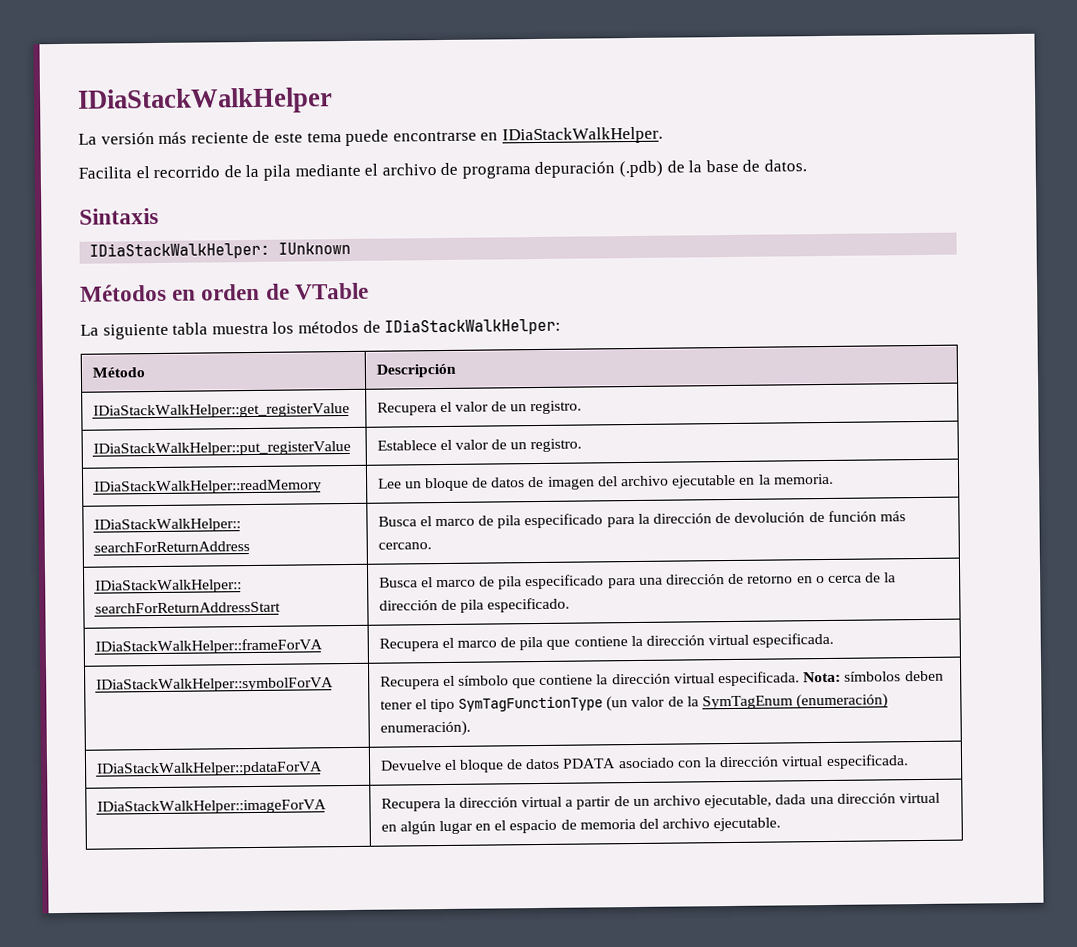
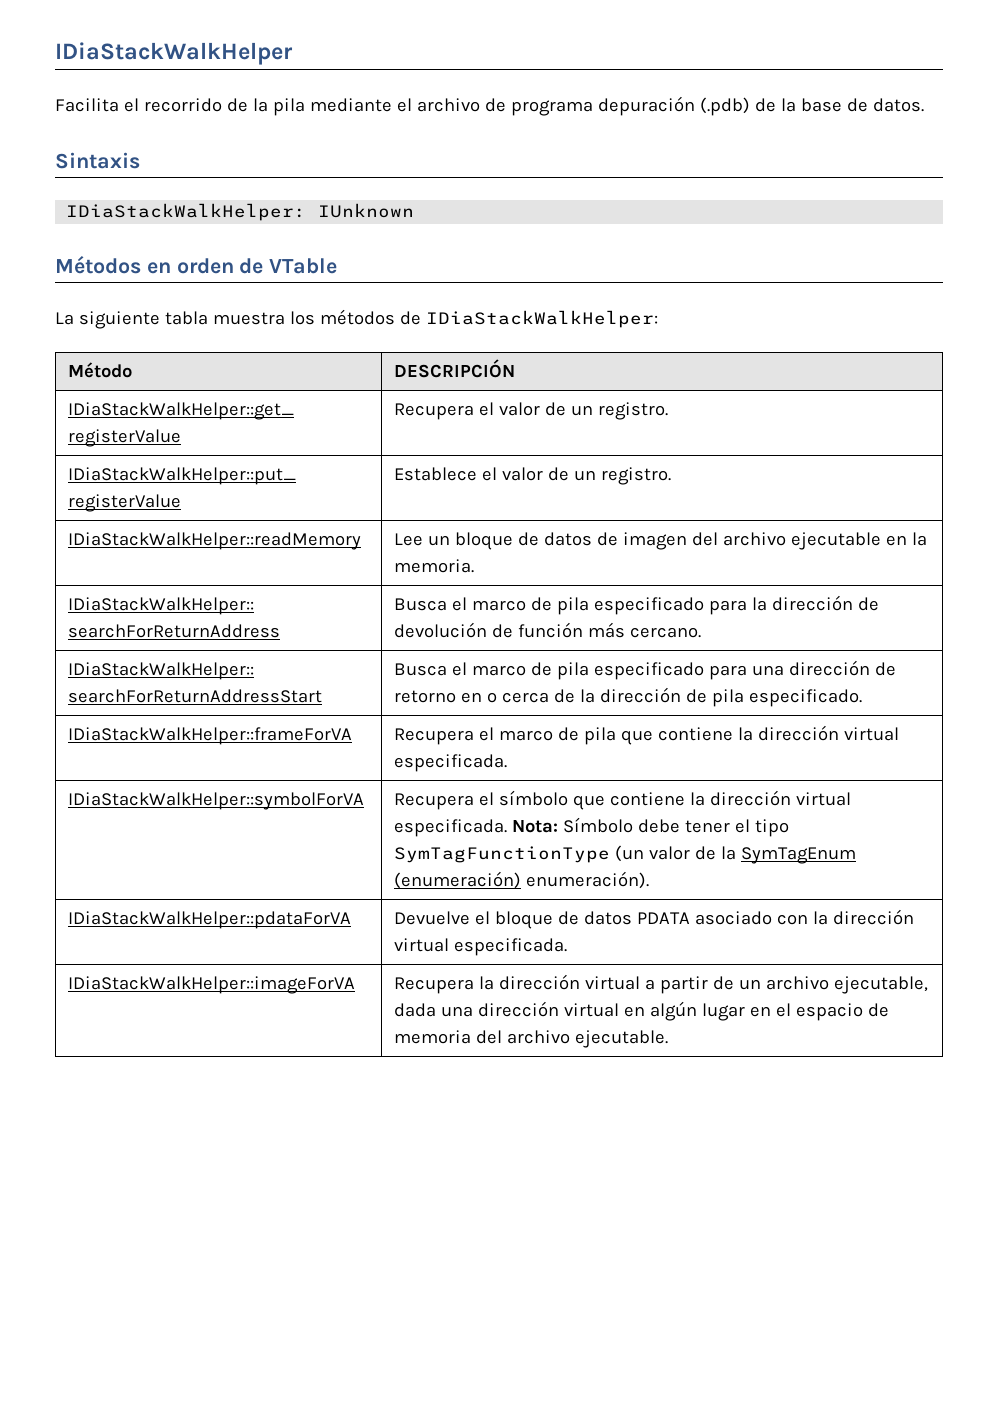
- La versión más reciente de este tema puede encontrarse en IDiaStackWalkHelper.
- Método | Descripción
+ Método | DESCRIPCIÓN
- IDiaStackWalkHelper::symbolForVA | Recupera el símbolo que contiene la dirección virtual especificada. Nota: símbolos deben tener el tipo SymTagFunctionType (un valor de la SymTagEnum (enumeración) enumeración).
+ IDiaStackWalkHelper::symbolForVA | Recupera el símbolo que contiene la dirección virtual especificada. Nota: Símbolo debe tener el tipo SymTagFunctionType (un valor de la SymTagEnum (enumeración) enumeración).

